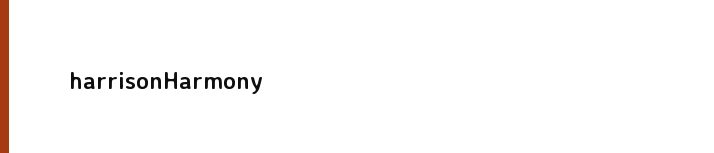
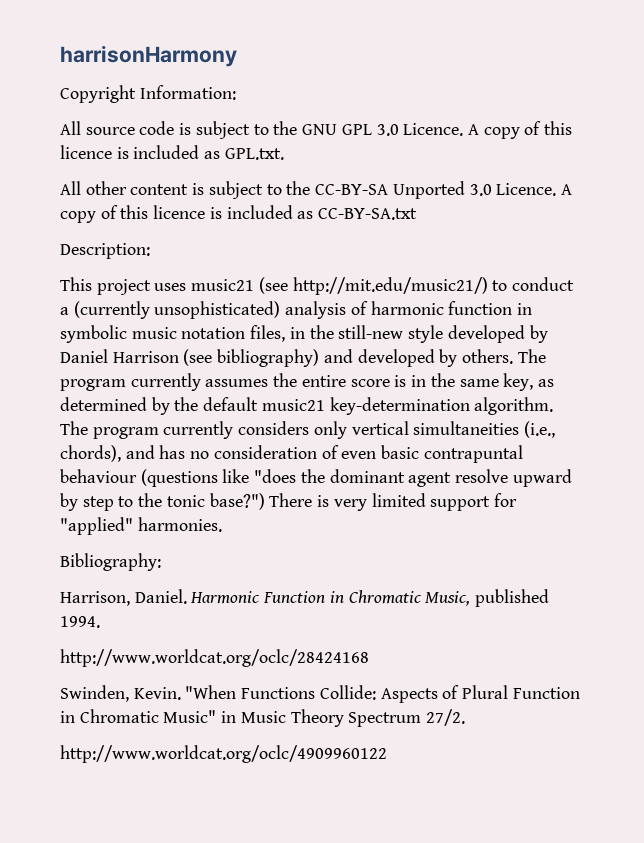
+ Copyright Information:
+ All source code is subject to the GNU GPL 3.0 Licence. A copy of this licence is included as GPL.txt.
+ All other content is subject to the CC-BY-SA Unported 3.0 Licence. A copy of this licence is included as CC-BY-SA.txt
+ Description:
+ This project uses music21 (see http://mit.edu/music21/) to conduct a (currently unsophisticated) analysis of harmonic function in symbolic music notation files, in the still-new style developed by Daniel Harrison (see bibliography) and developed by others. The program currently assumes the entire score is in the same key, as determined by the default music21 key-determination algorithm. The program currently considers only vertical simultaneities (i.e., chords), and has no consideration of even basic contrapuntal behaviour (questions like "does the dominant agent resolve upward by step to the tonic base?") There is very limited support for "applied" harmonies.
+ Bibliography:
+ Harrison, Daniel. Harmonic Function in Chromatic Music, published 1994.
+ http://www.worldcat.org/oclc/28424168
+ Swinden, Kevin. "When Functions Collide: Aspects of Plural Function in Chromatic Music" in Music Theory Spectrum 27/2.
+ http://www.worldcat.org/oclc/4909960122

